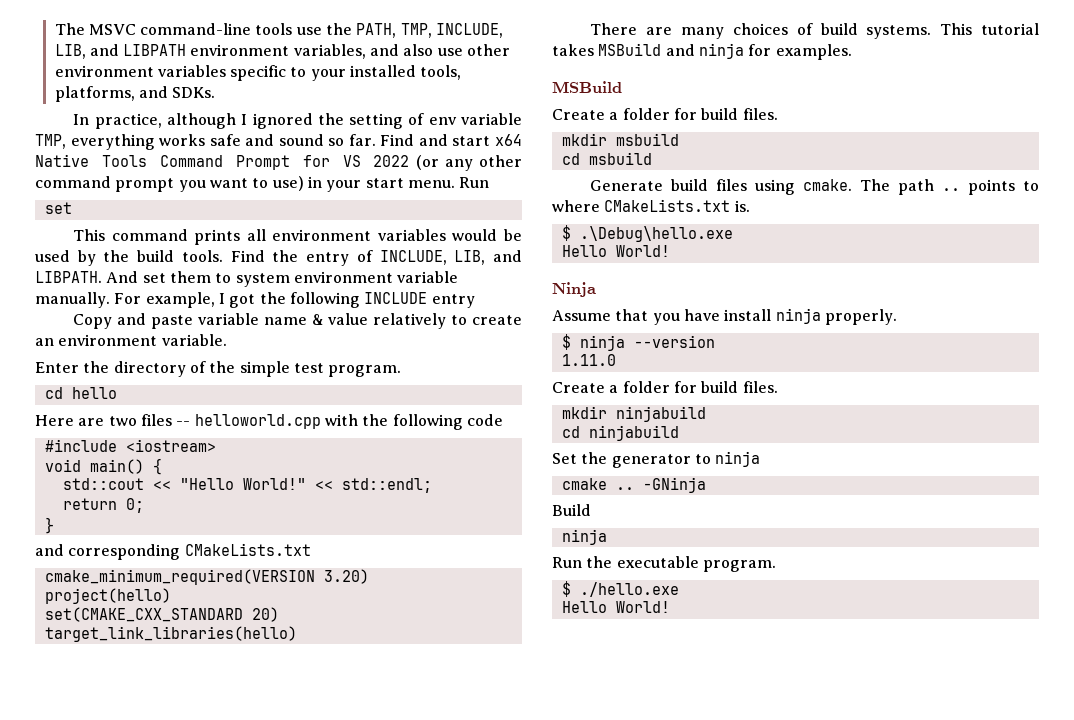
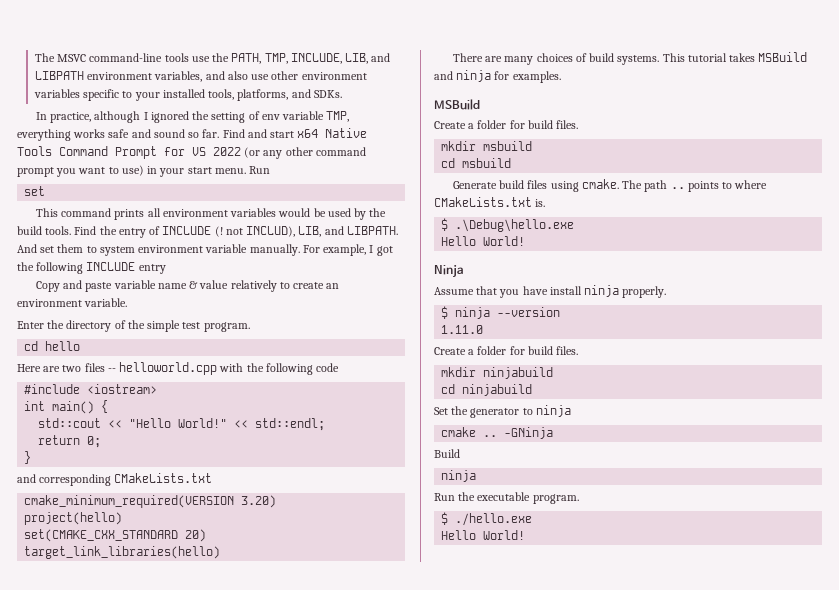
- Find the entry of INCLUDE, LIB, and LIBPATH.
+ Find the entry of INCLUDE (! not INCLUD), LIB, and LIBPATH.
- void main() {
+ int main() {

